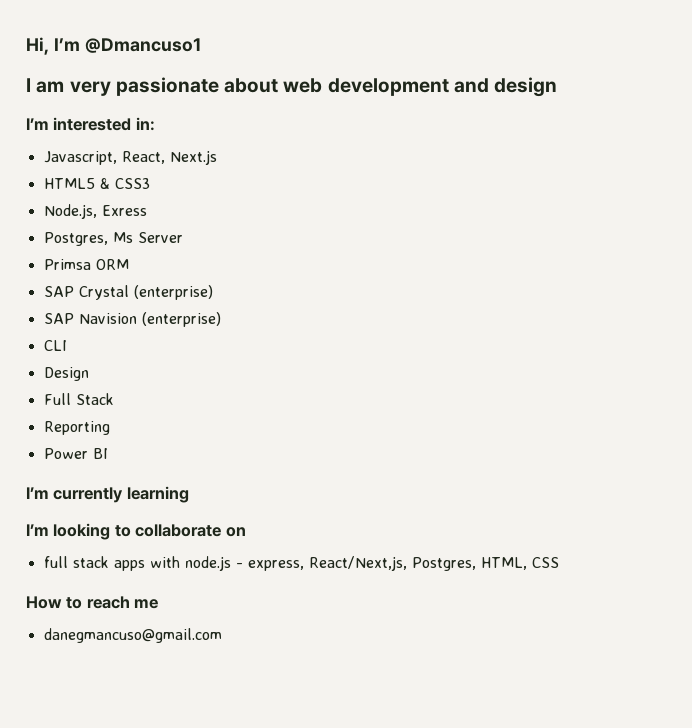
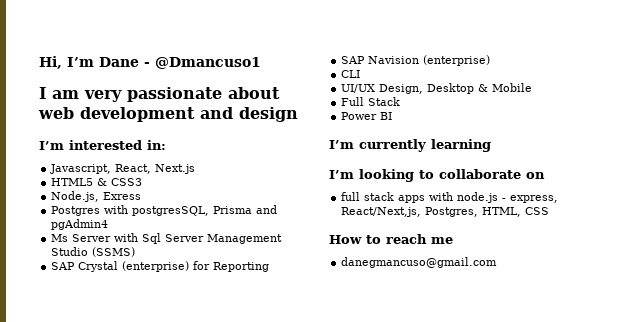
- Hi, I’m @Dmancuso1
+ Hi, I’m Dane - @Dmancuso1
- Postgres, Ms Server
- Primsa ORM
+ Postgres with postgresSQL, Prisma and pgAdmin4
+ Ms Server with Sql Server Management Studio (SSMS)
- SAP Crystal (enterprise)
+ SAP Crystal (enterprise) for Reporting
- Design
+ UI/UX Design, Desktop & Mobile
- Reporting

